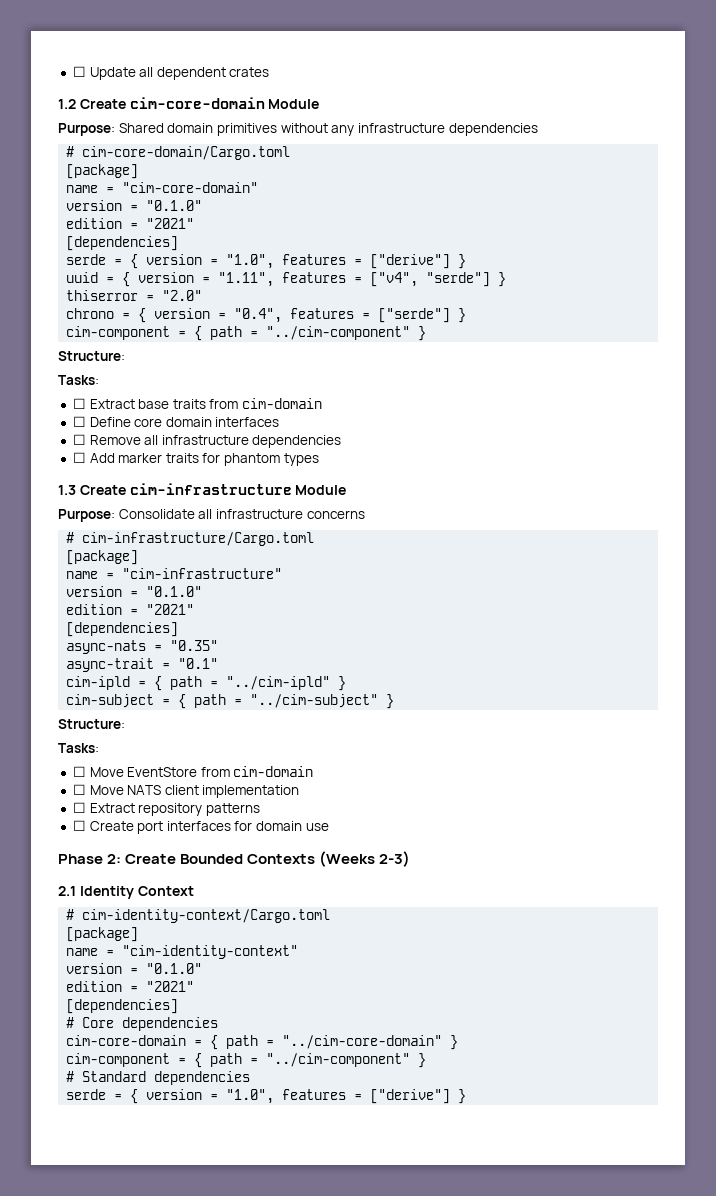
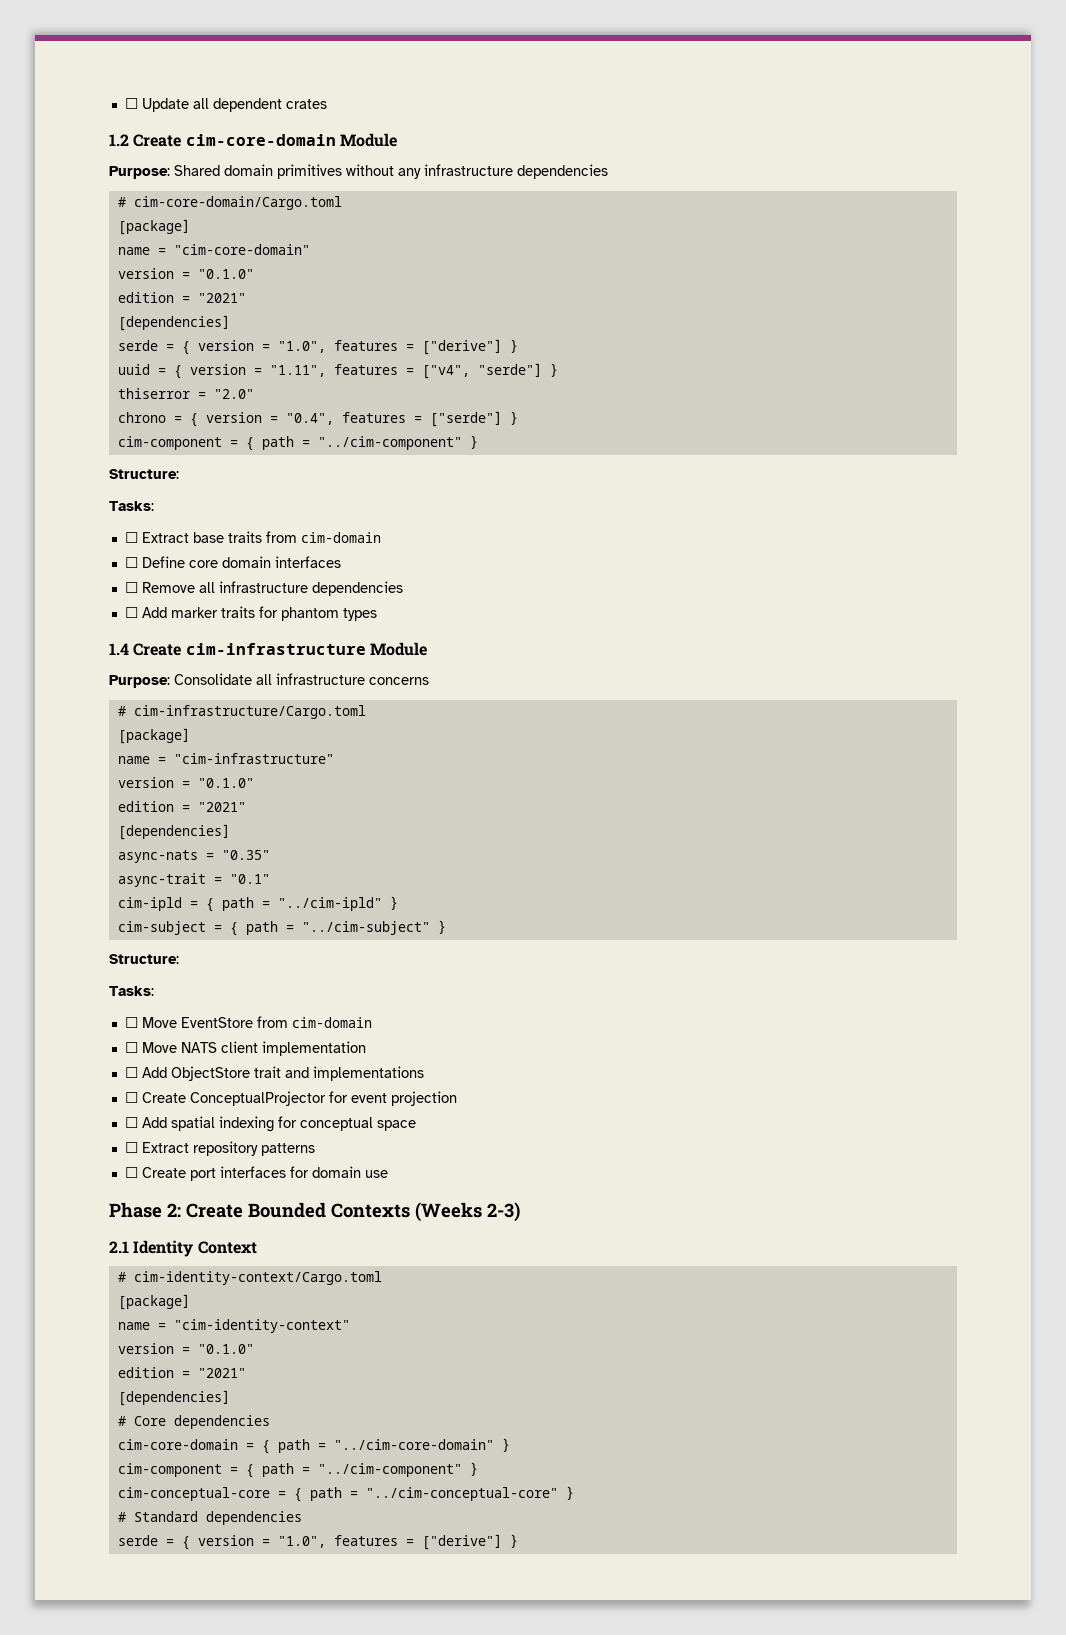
- 1.3 Create cim-infrastructure Module
+ 1.4 Create cim-infrastructure Module
+ ☐ Add ObjectStore trait and implementations
+ ☐ Create ConceptualProjector for event projection
+ ☐ Add spatial indexing for conceptual space
+ cim-conceptual-core = { path = "../cim-conceptual-core" }

